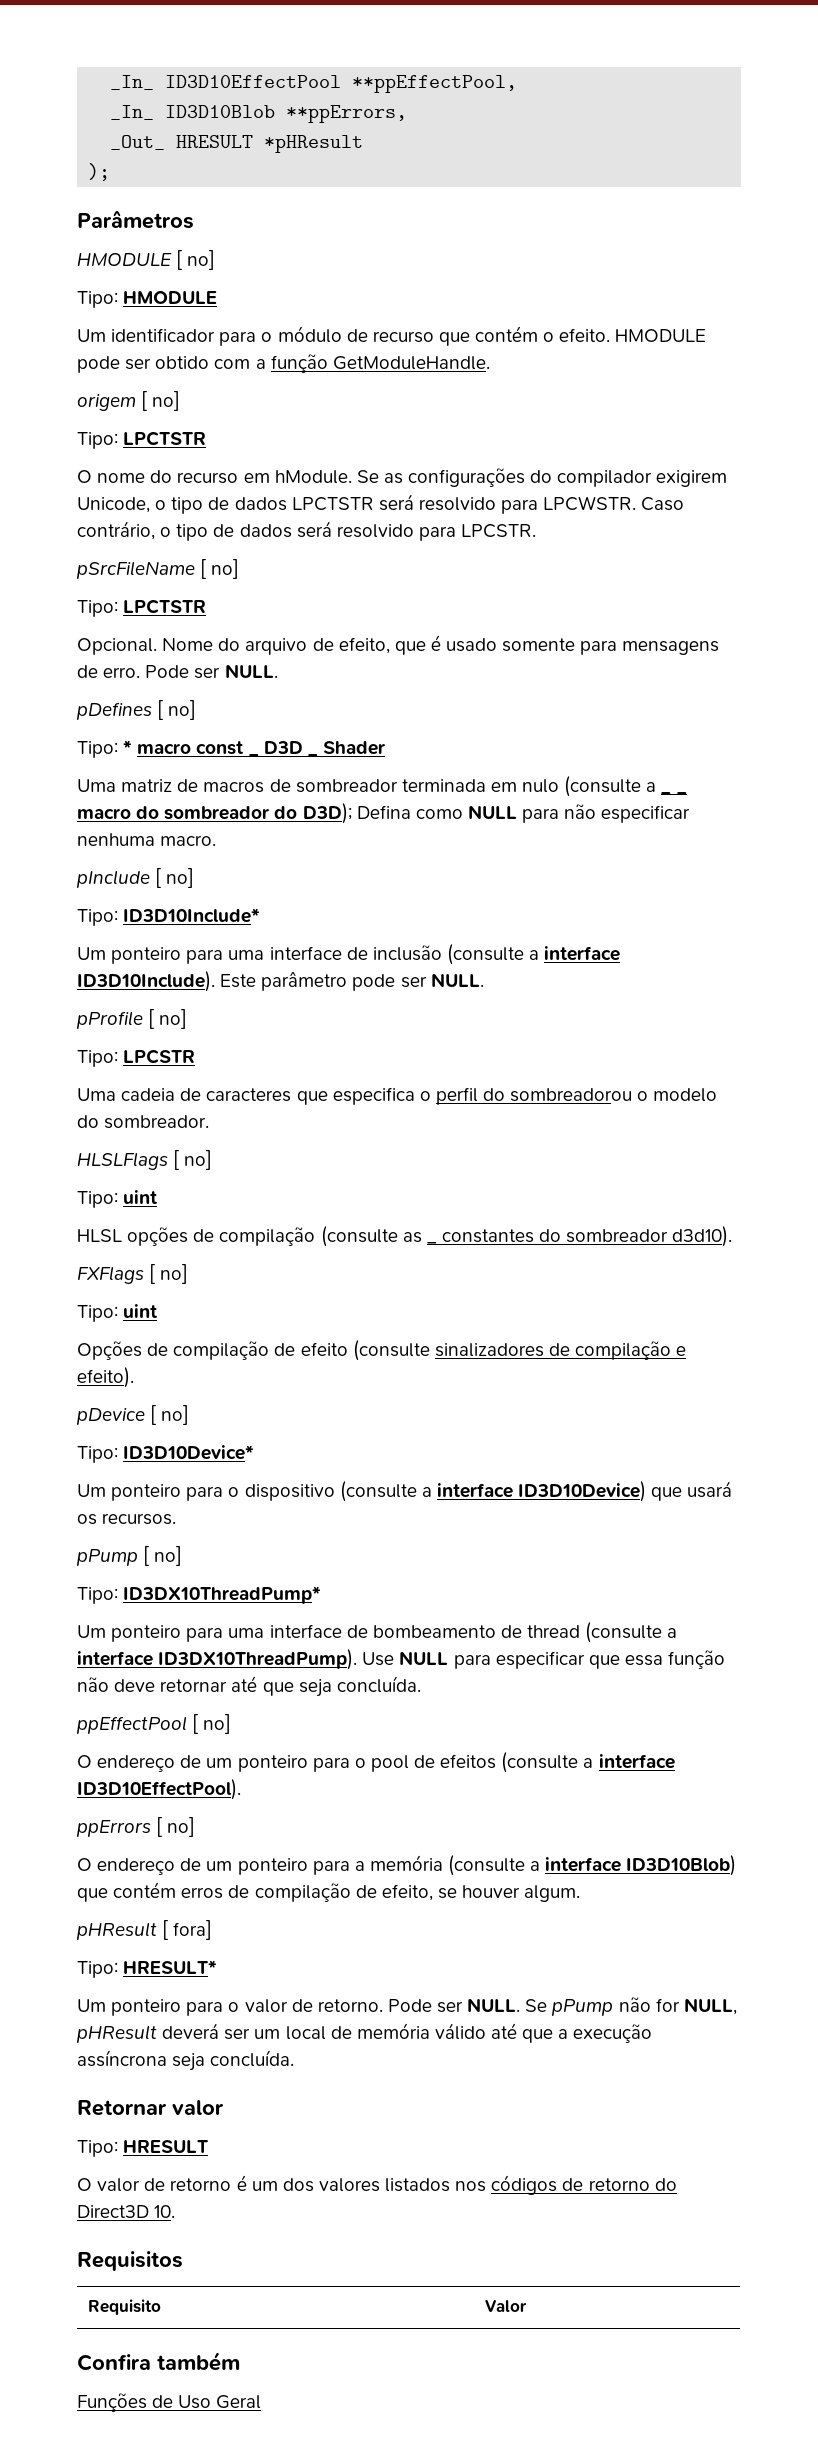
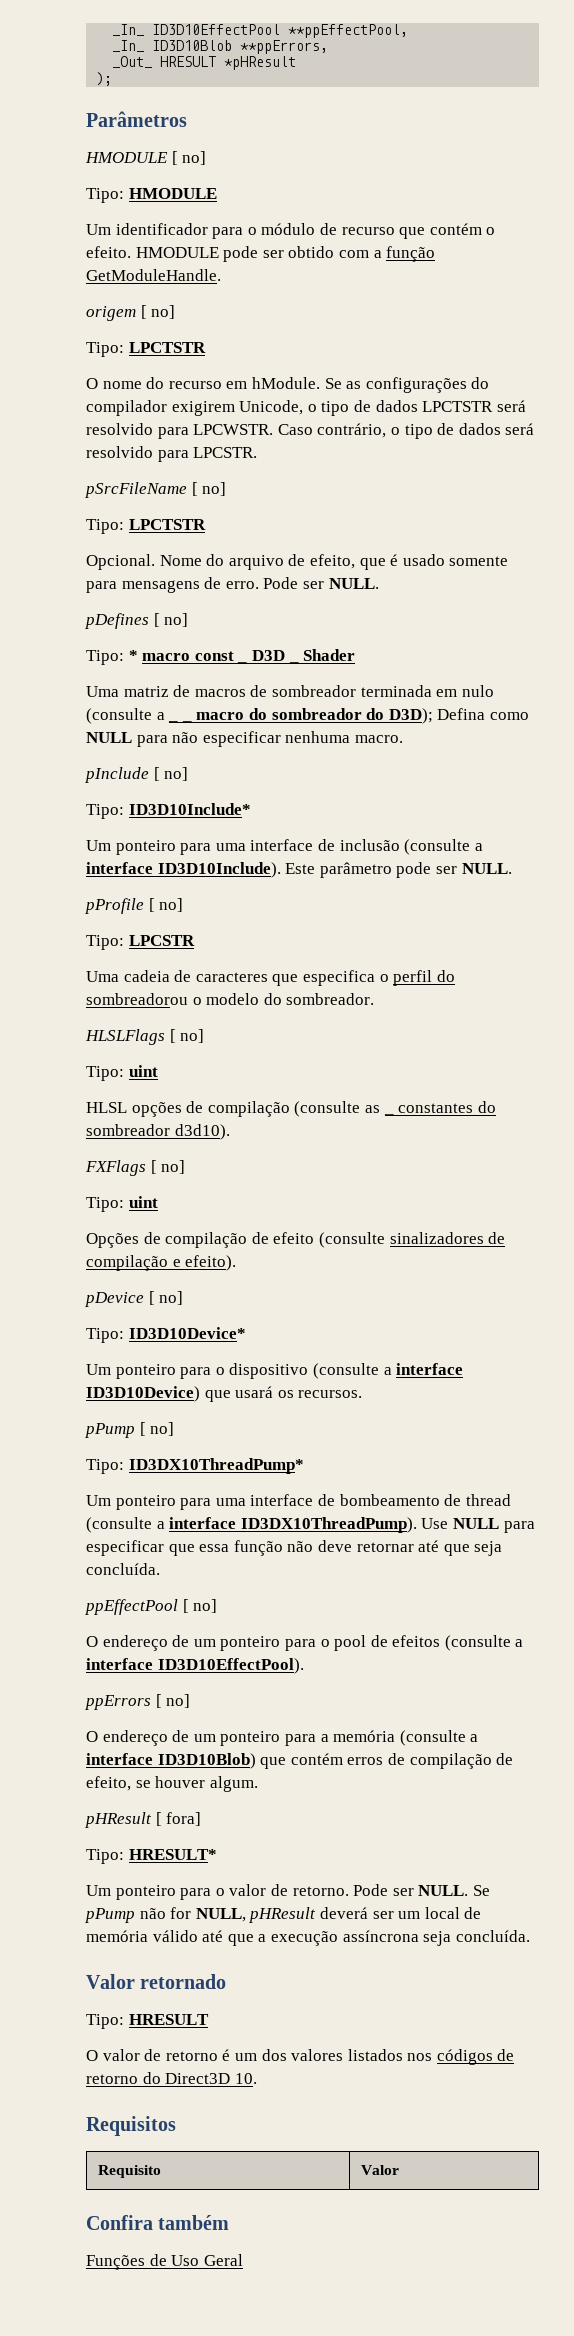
- Retornar valor
+ Valor retornado

